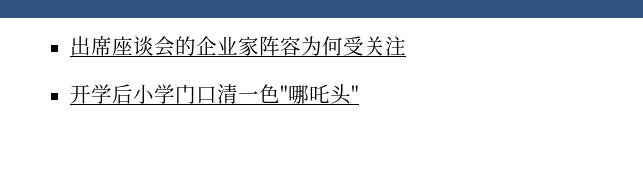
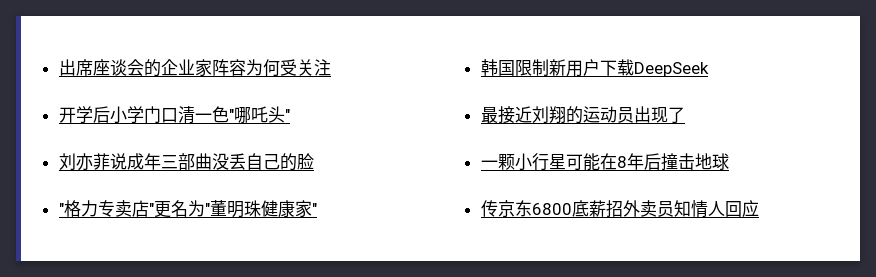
+ 刘亦菲说成年三部曲没丢自己的脸
+ "格力专卖店"更名为"董明珠健康家"
+ 韩国限制新用户下载DeepSeek
+ 最接近刘翔的运动员出现了
+ 一颗小行星可能在8年后撞击地球
+ 传京东6800底薪招外卖员知情人回应

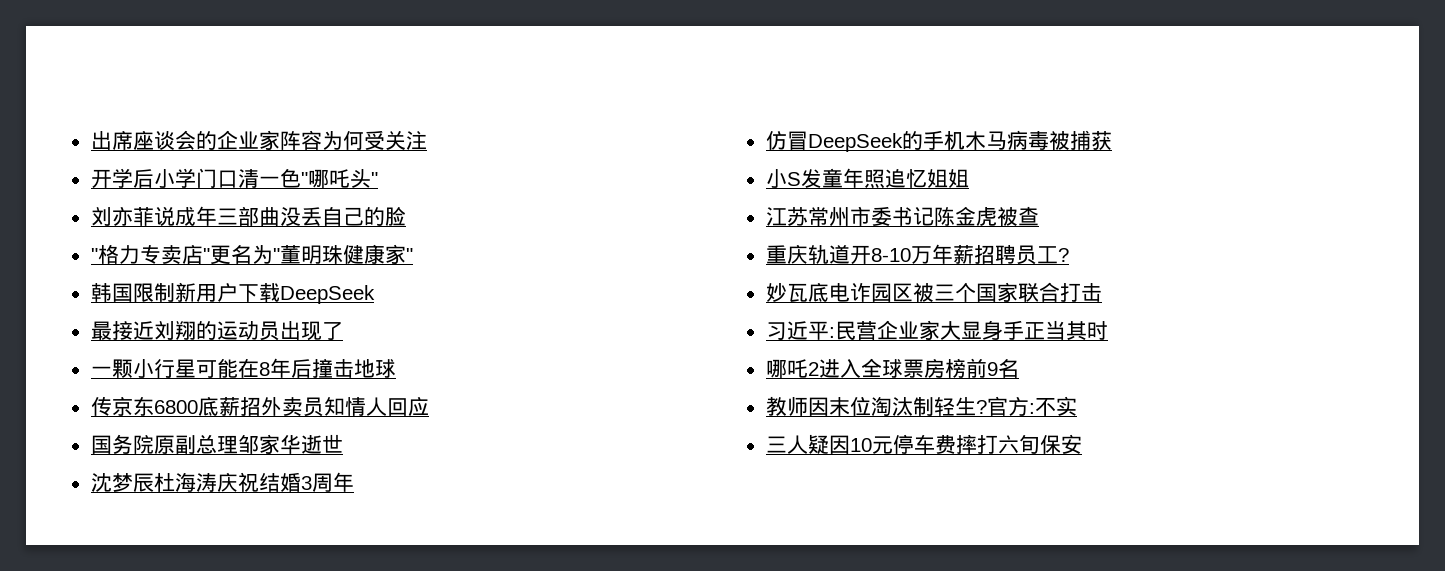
+ 国务院原副总理邹家华逝世
+ 沈梦辰杜海涛庆祝结婚3周年
+ 仿冒DeepSeek的手机木马病毒被捕获
+ 小S发童年照追忆姐姐
+ 江苏常州市委书记陈金虎被查
+ 重庆轨道开8-10万年薪招聘员工?
+ 妙瓦底电诈园区被三个国家联合打击
+ 习近平:民营企业家大显身手正当其时
+ 哪吒2进入全球票房榜前9名
+ 教师因末位淘汰制轻生?官方:不实
+ 三人疑因10元停车费摔打六旬保安

